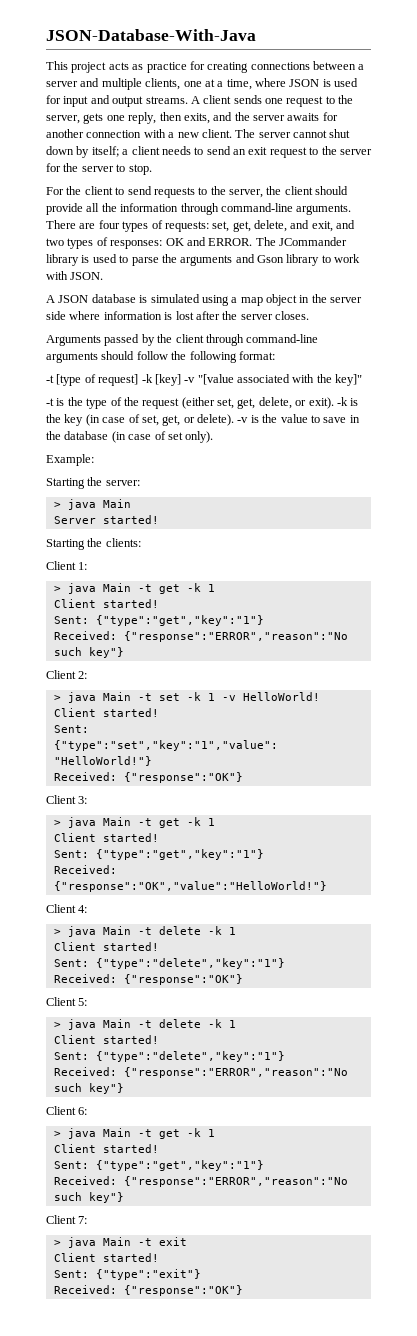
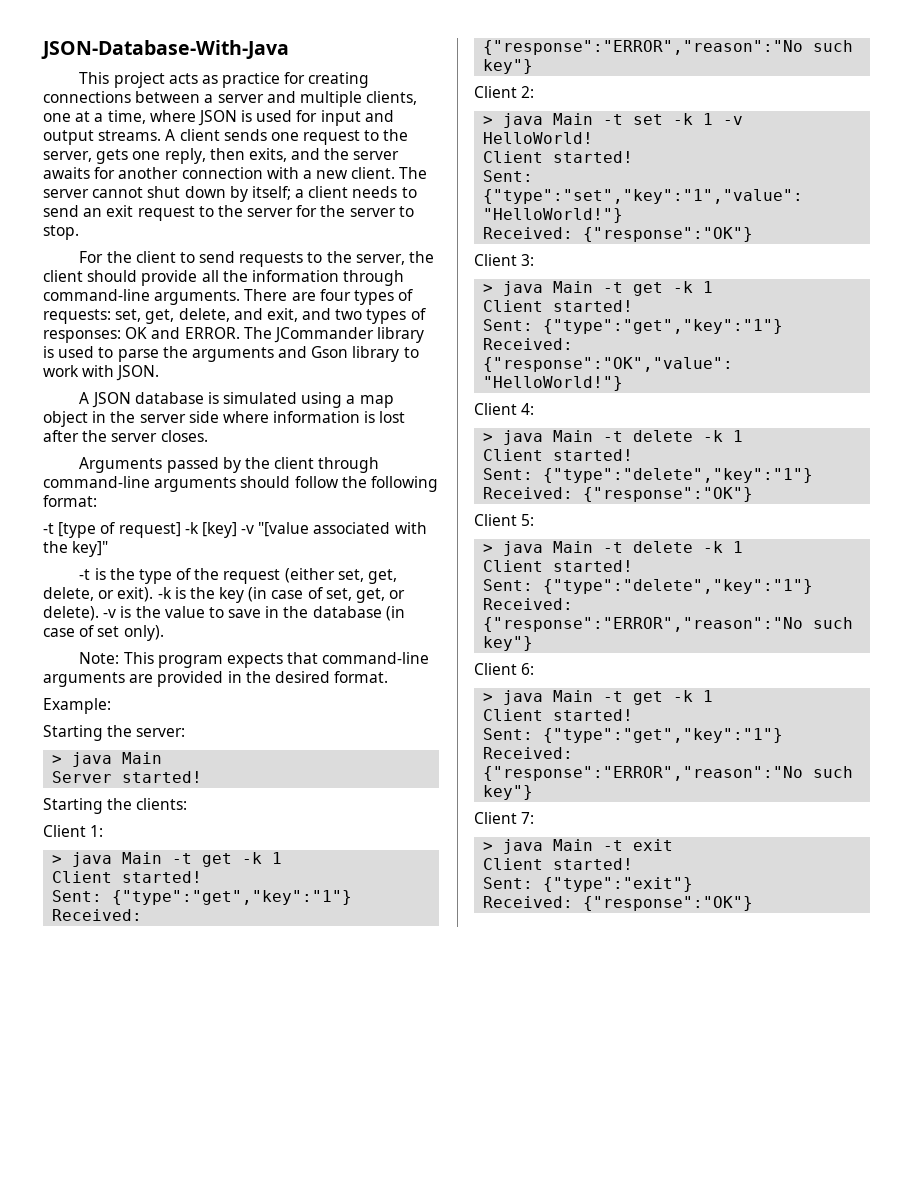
+ Note: This program expects that command-line arguments are provided in the desired format.

